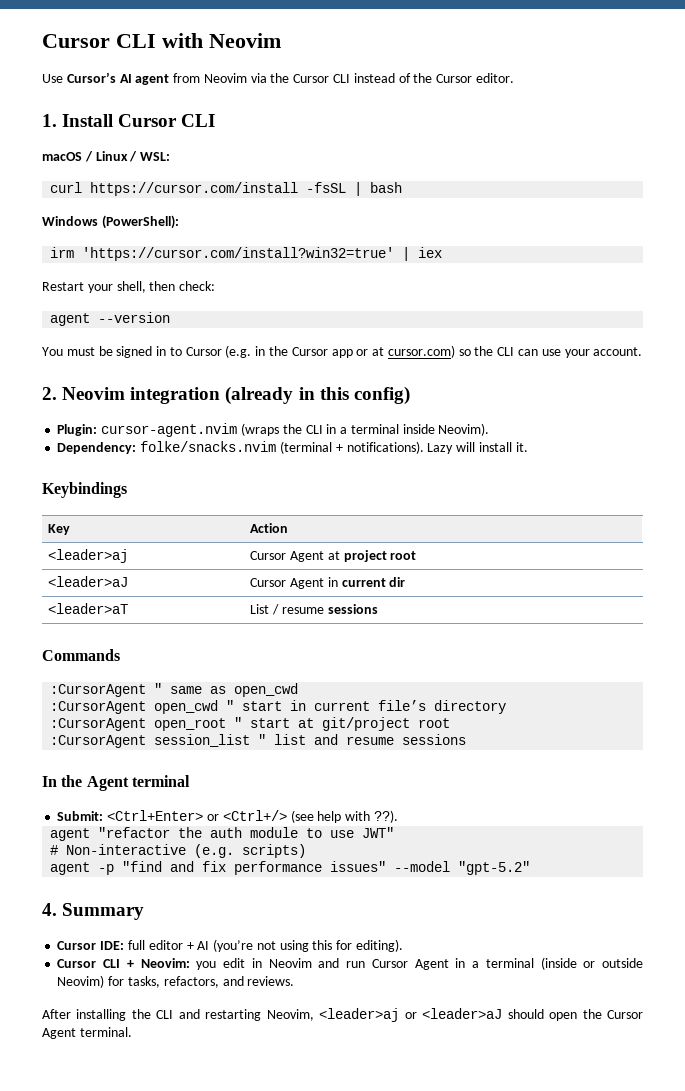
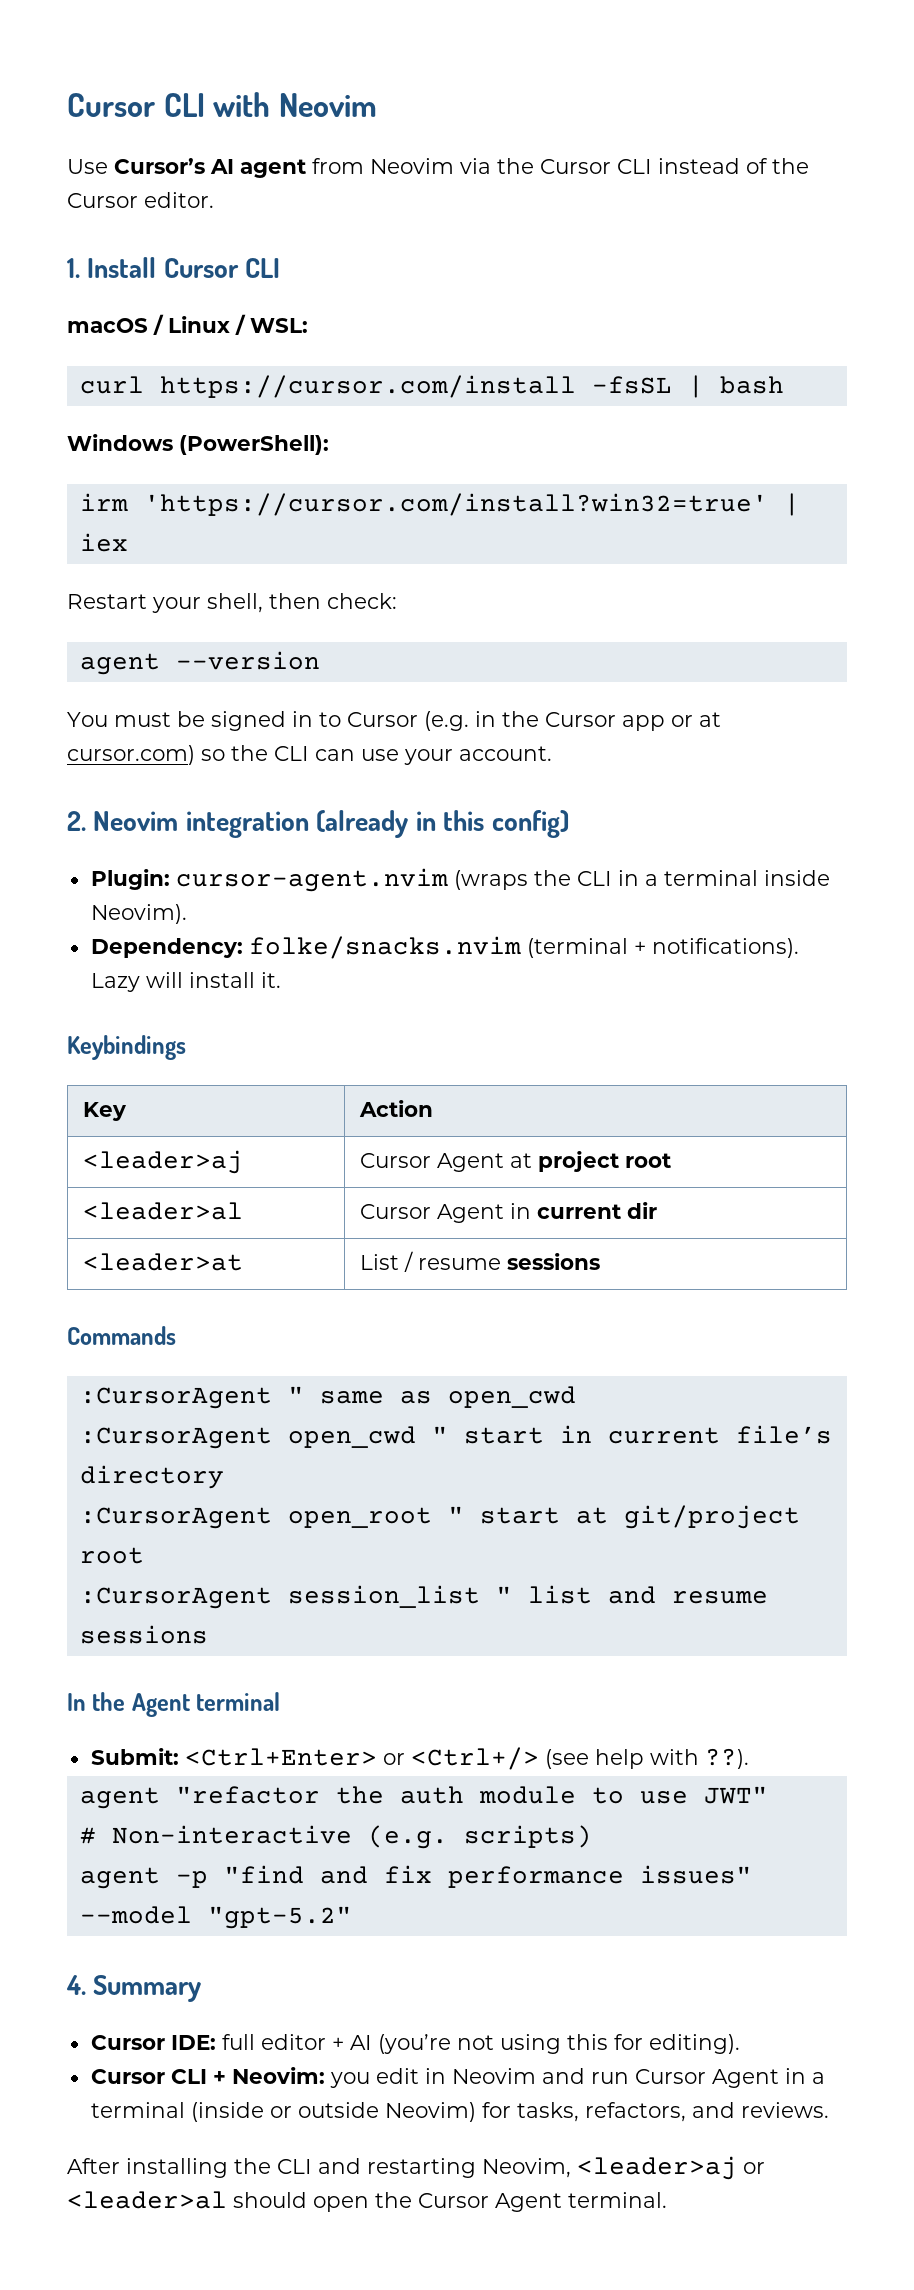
- <leader>aJ | Cursor Agent in current dir
+ <leader>al | Cursor Agent in current dir
- <leader>aT | List / resume sessions
+ <leader>at | List / resume sessions
- After installing the CLI and restarting Neovim, <leader>aj or <leader>aJ should open the Cursor Agent terminal.
+ After installing the CLI and restarting Neovim, <leader>aj or <leader>al should open the Cursor Agent terminal.

